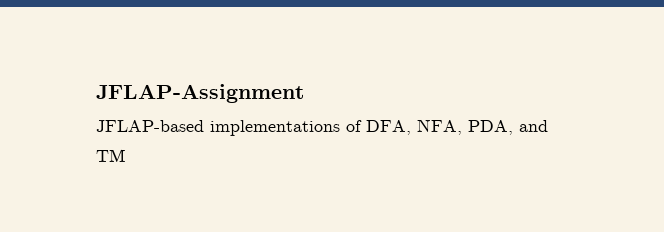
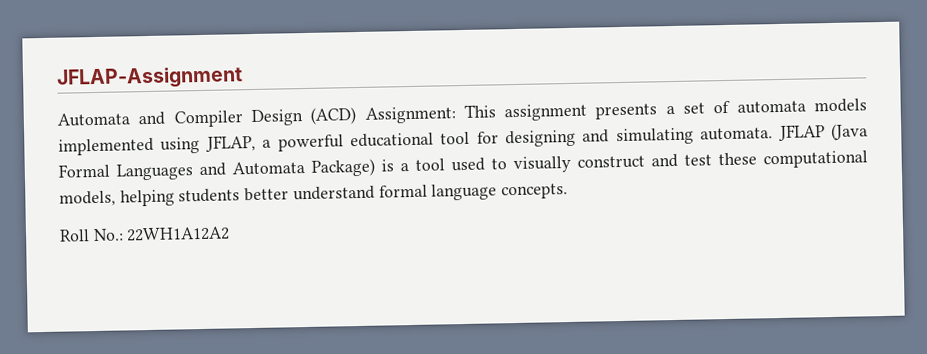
- JFLAP-based implementations of DFA, NFA, PDA, and TM
+ Automata and Compiler Design (ACD) Assignment: This assignment presents a set of automata models implemented using JFLAP, a powerful educational tool for designing and simulating automata. JFLAP (Java Formal Languages and Automata Package) is a tool used to visually construct and test these computational models, helping students better understand formal language concepts.
+ Roll No.: 22WH1A12A2

